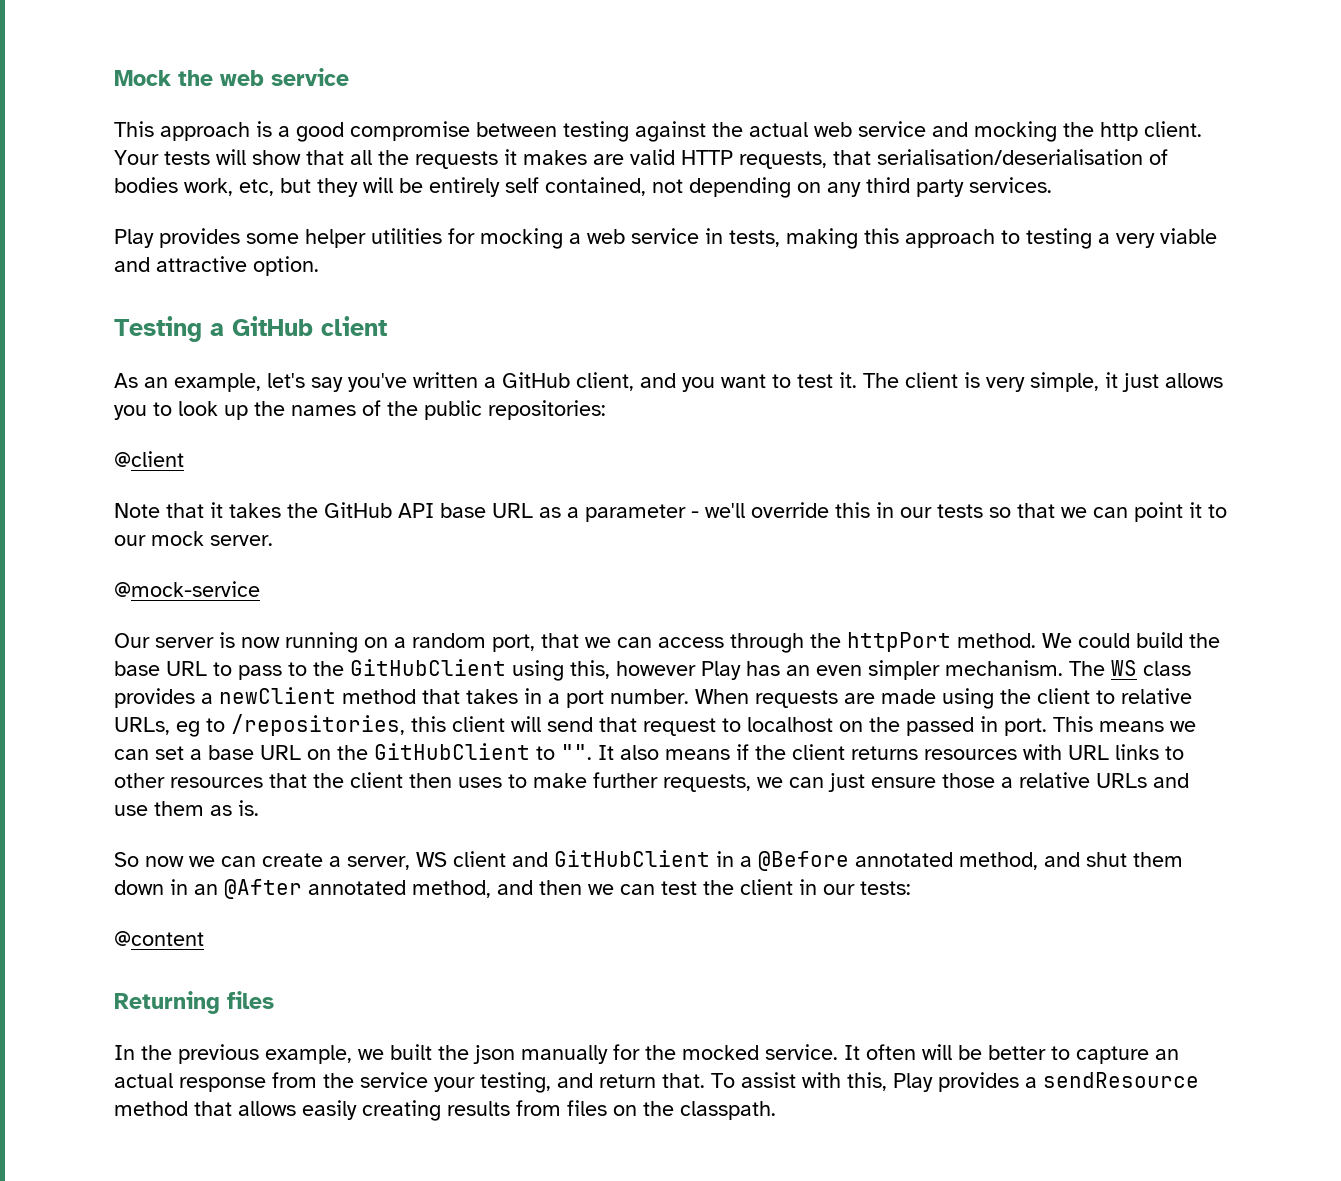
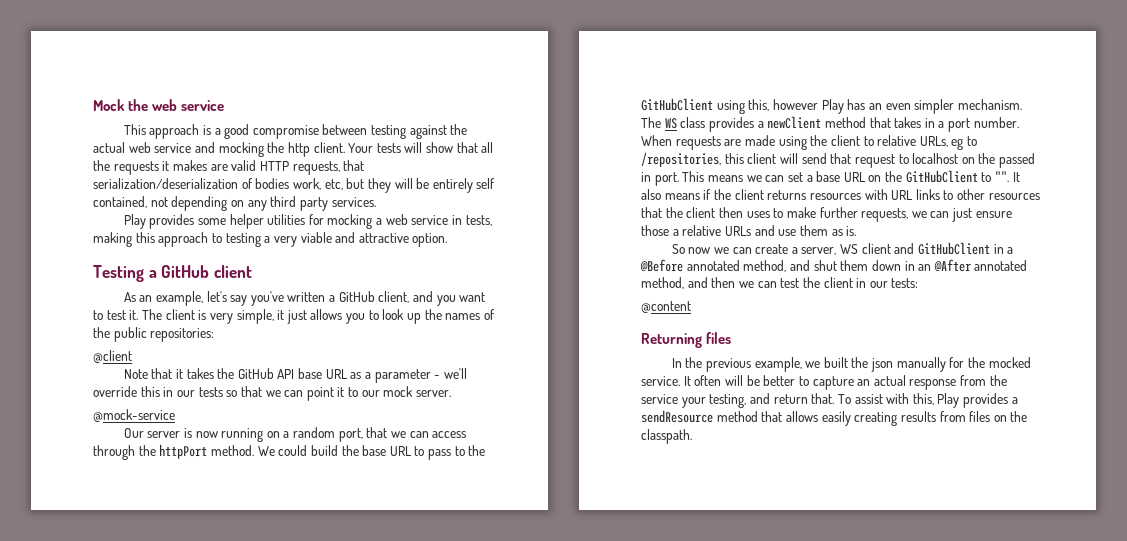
- Your tests will show that all the requests it makes are valid HTTP requests, that serialisation/deserialisation of bodies work, etc, but they will be entirely self contained, not depending on any third party services.
+ Your tests will show that all the requests it makes are valid HTTP requests, that serialization/deserialization of bodies work, etc, but they will be entirely self contained, not depending on any third party services.

